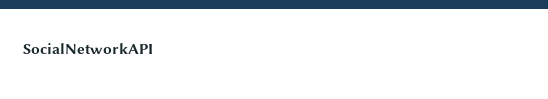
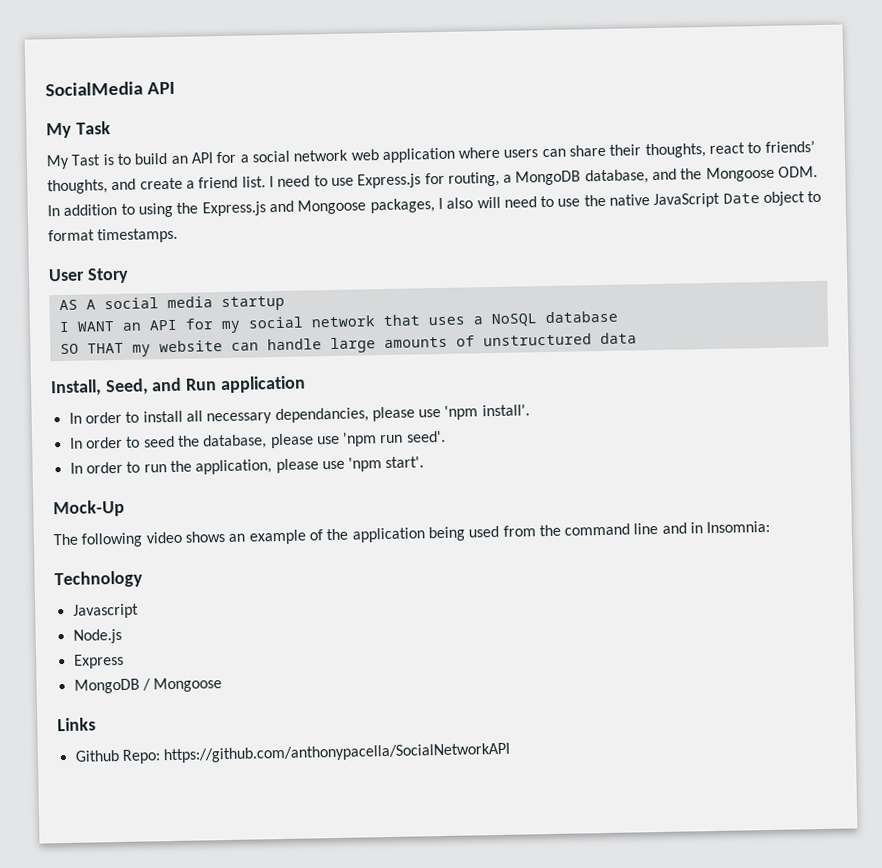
- SocialNetworkAPI
+ SocialMedia API
+ My Task
+ My Tast is to build an API for a social network web application where users can share their thoughts, react to friends’ thoughts, and create a friend list. I need to use Express.js for routing, a MongoDB database, and the Mongoose ODM. In addition to using the Express.js and Mongoose packages, I also will need to use the native JavaScript Date object to format timestamps.
+ User Story
+ AS A social media startup
+ I WANT an API for my social network that uses a NoSQL database
+ SO THAT my website can handle large amounts of unstructured data
+ Install, Seed, and Run application
+ In order to install all necessary dependancies, please use 'npm install'.
+ In order to seed the database, please use 'npm run seed'.
+ In order to run the application, please use 'npm start'.
+ Mock-Up
+ The following video shows an example of the application being used from the command line and in Insomnia:
+ Technology
+ Javascript
+ Node.js
+ Express
+ MongoDB / Mongoose
+ Links
+ Github Repo: https://github.com/anthonypacella/SocialNetworkAPI

